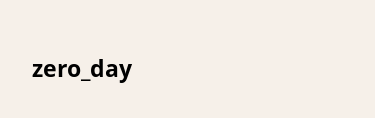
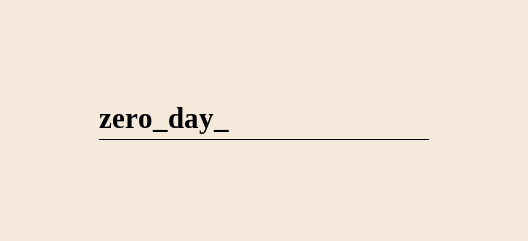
- zero_day
+ zero_day_

